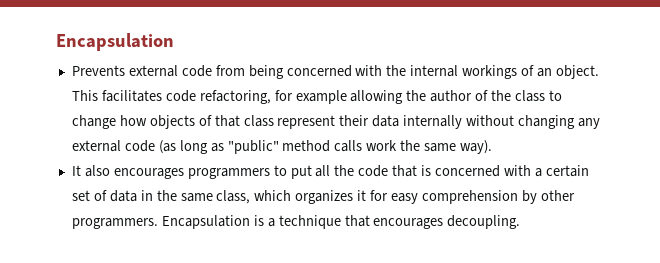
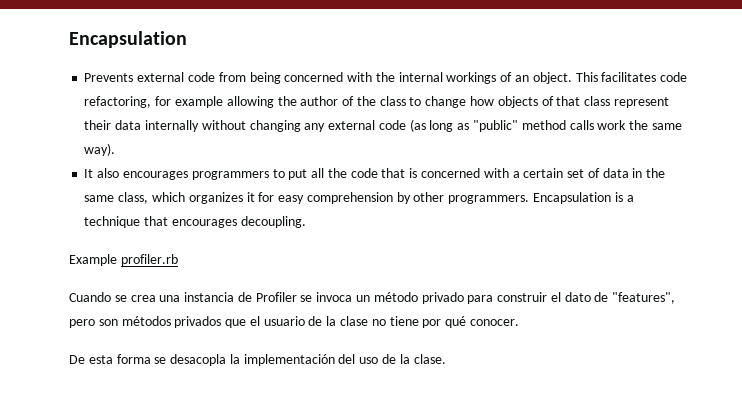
+ Example profiler.rb
+ Cuando se crea una instancia de Profiler se invoca un método privado para construir el dato de "features", pero son métodos privados que el usuario de la clase no tiene por qué conocer.
+ De esta forma se desacopla la implementación del uso de la clase.

